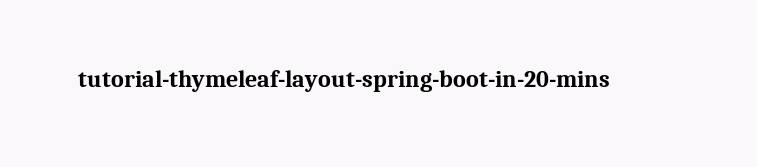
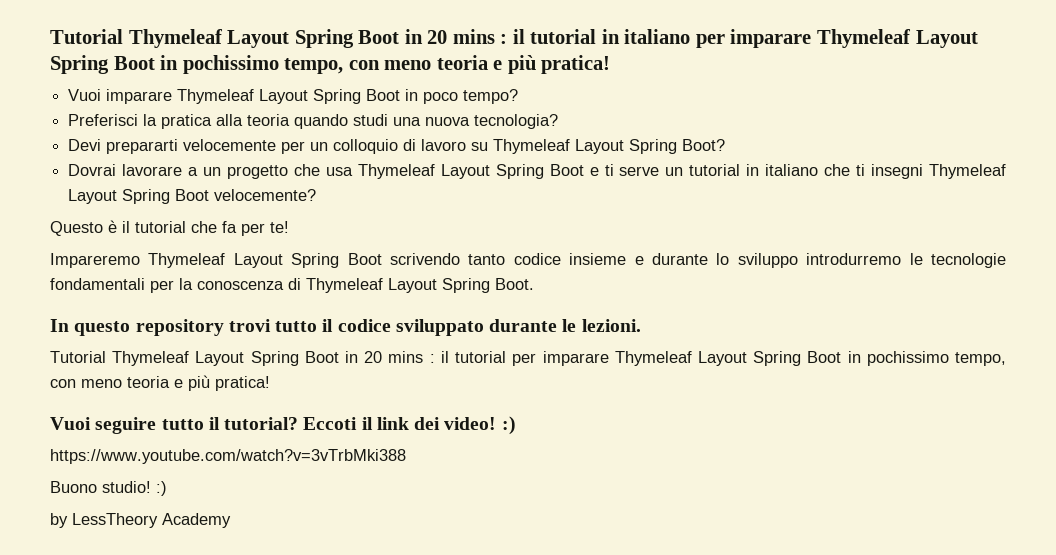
- tutorial-thymeleaf-layout-spring-boot-in-20-mins
+ Tutorial Thymeleaf Layout Spring Boot in 20 mins : il tutorial in italiano per imparare Thymeleaf Layout Spring Boot in pochissimo tempo, con meno teoria e più pratica!
+ Vuoi imparare Thymeleaf Layout Spring Boot in poco tempo?
+ Preferisci la pratica alla teoria quando studi una nuova tecnologia?
+ Devi prepararti velocemente per un colloquio di lavoro su Thymeleaf Layout Spring Boot?
+ Dovrai lavorare a un progetto che usa Thymeleaf Layout Spring Boot e ti serve un tutorial in italiano che ti insegni Thymeleaf Layout Spring Boot velocemente?
+ Questo è il tutorial che fa per te!
+ Impareremo Thymeleaf Layout Spring Boot scrivendo tanto codice insieme e durante lo sviluppo introdurremo le tecnologie fondamentali per la conoscenza di Thymeleaf Layout Spring Boot.
+ In questo repository trovi tutto il codice sviluppato durante le lezioni.
+ Tutorial Thymeleaf Layout Spring Boot in 20 mins : il tutorial per imparare Thymeleaf Layout Spring Boot in pochissimo tempo, con meno teoria e più pratica!
+ Vuoi seguire tutto il tutorial? Eccoti il link dei video! :)
+ https://www.youtube.com/watch?v=3vTrbMki388
+ Buono studio! :)
+ by LessTheory Academy

